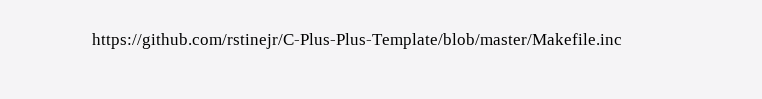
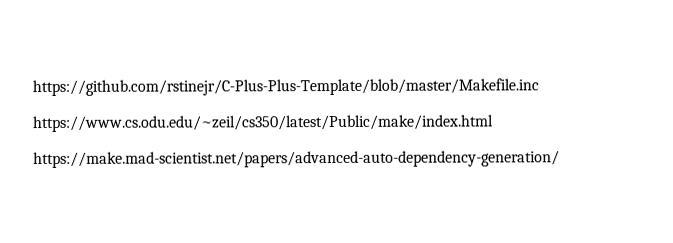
+ https://www.cs.odu.edu/~zeil/cs350/latest/Public/make/index.html
+ https://make.mad-scientist.net/papers/advanced-auto-dependency-generation/

